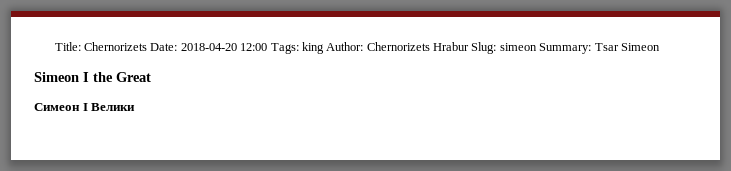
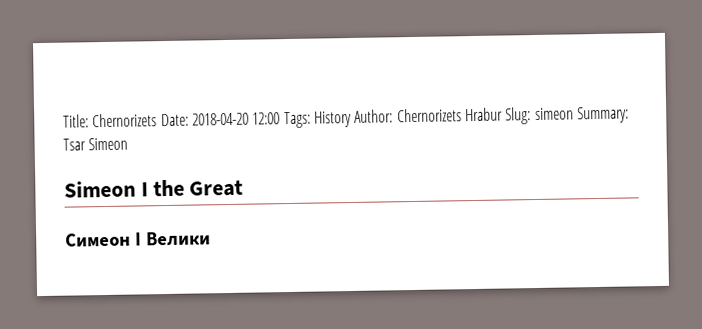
- Title: Chernorizets Date: 2018-04-20 12:00 Tags: king Author: Chernorizets Hrabur Slug: simeon Summary: Tsar Simeon
+ Title: Chernorizets Date: 2018-04-20 12:00 Tags: History Author: Chernorizets Hrabur Slug: simeon Summary: Tsar Simeon

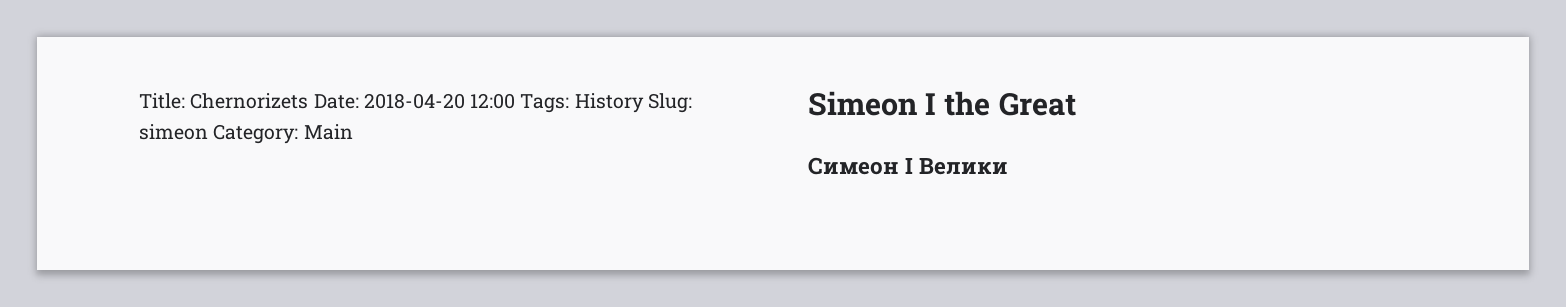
- Title: Chernorizets Date: 2018-04-20 12:00 Tags: History Author: Chernorizets Hrabur Slug: simeon Summary: Tsar Simeon
+ Title: Chernorizets Date: 2018-04-20 12:00 Tags: History Slug: simeon Category: Main

